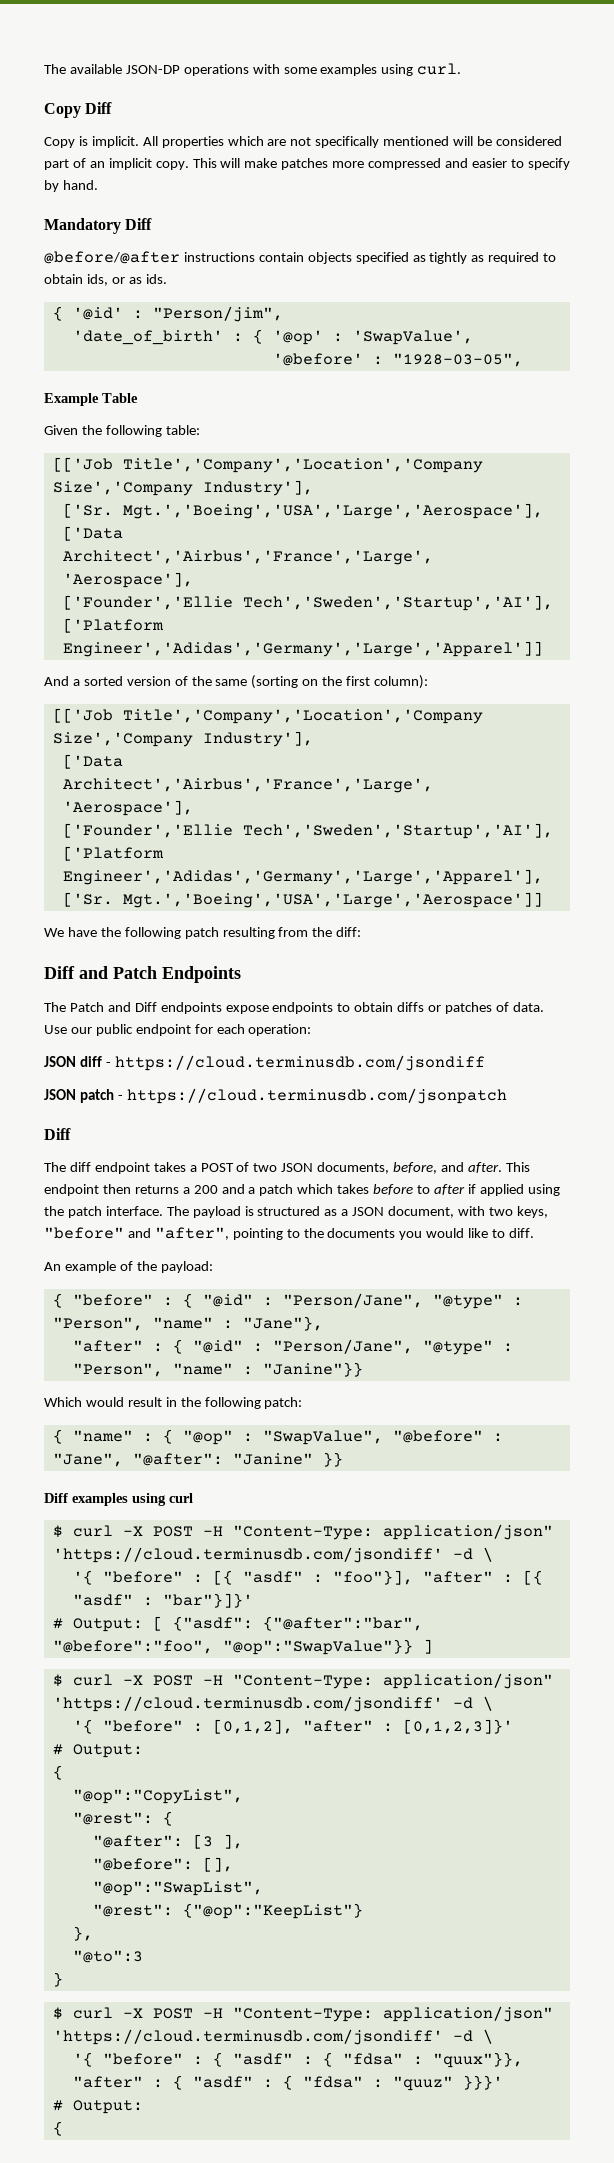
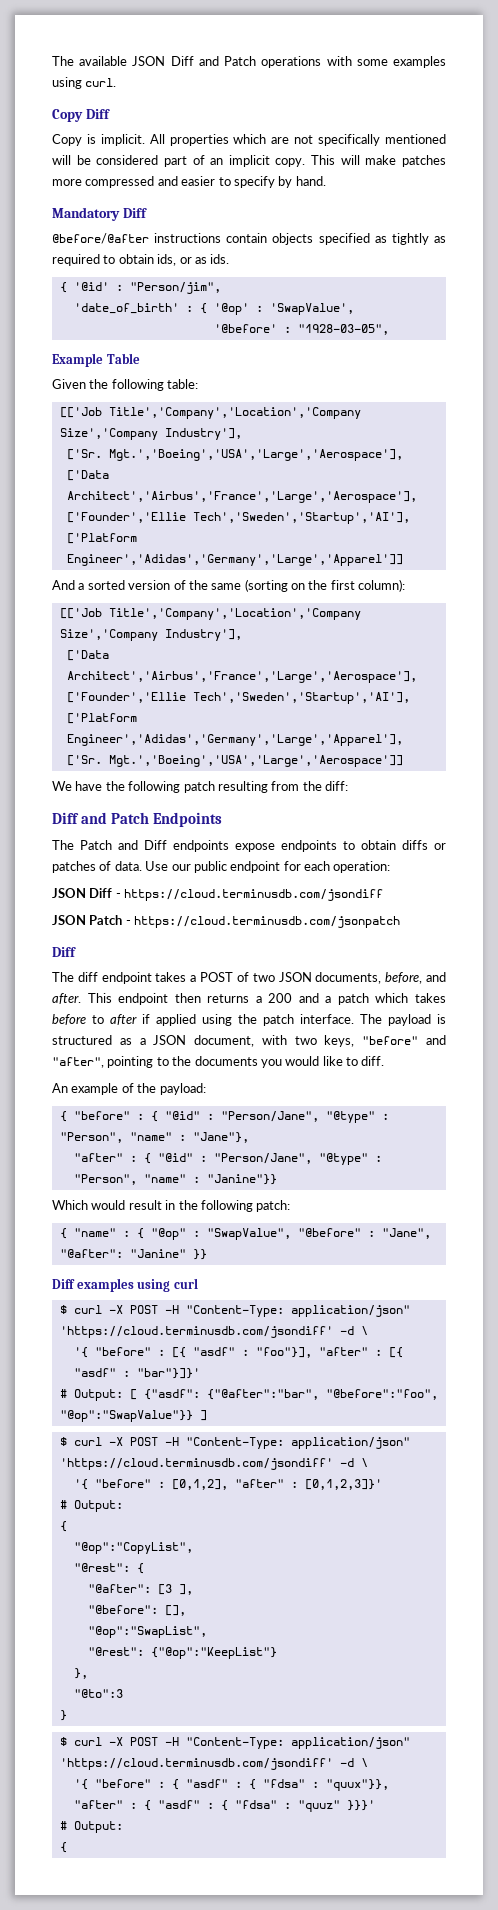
- The available JSON-DP operations with some examples using curl.
+ The available JSON Diff and Patch operations with some examples using curl.
- JSON diff - https://cloud.terminusdb.com/jsondiff
+ JSON Diff - https://cloud.terminusdb.com/jsondiff
- JSON patch - https://cloud.terminusdb.com/jsonpatch
+ JSON Patch - https://cloud.terminusdb.com/jsonpatch

